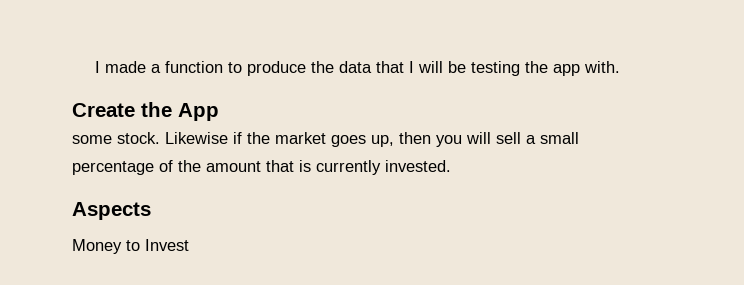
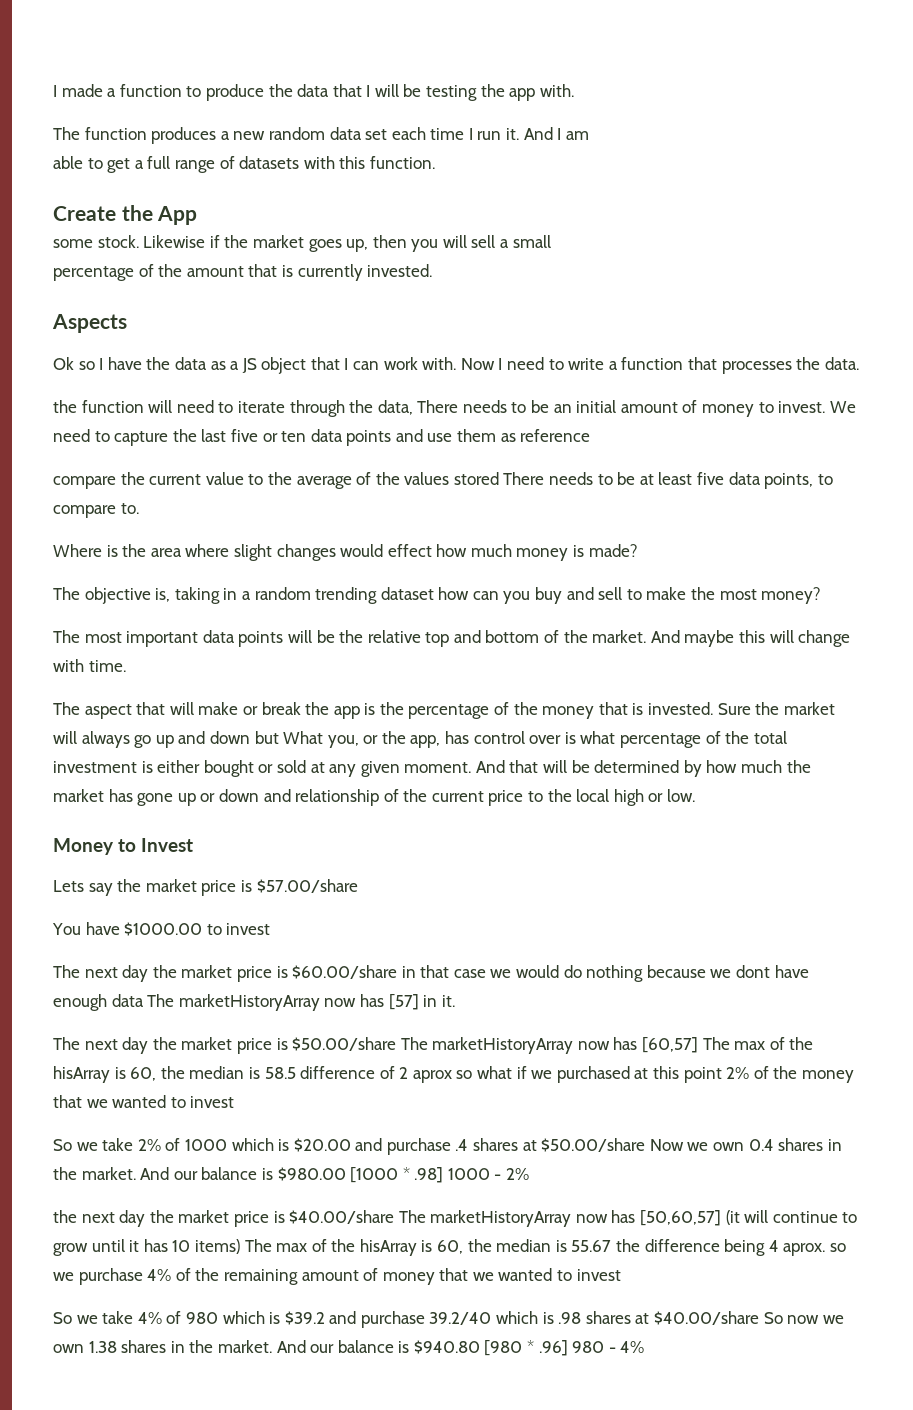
+ The function produces a new random data set each time I run it. And I am
+ able to get a full range of datasets with this function.
+ Ok so I have the data as a JS object that I can work with. Now I need to write a function that processes the data.
+ the function will need to iterate through the data, There needs to be an initial amount of money to invest. We need to capture the last five or ten data points and use them as reference
+ compare the current value to the average of the values stored There needs to be at least five data points, to compare to.
+ Where is the area where slight changes would effect how much money is made?
+ The objective is, taking in a random trending dataset how can you buy and sell to make the most money?
+ The most important data points will be the relative top and bottom of the market. And maybe this will change with time.
+ The aspect that will make or break the app is the percentage of the money that is invested. Sure the market will always go up and down but What you, or the app, has control over is what percentage of the total investment is either bought or sold at any given moment. And that will be determined by how much the market has gone up or down and relationship of the current price to the local high or low.
  Money to Invest
+ Lets say the market price is $57.00/share
+ You have $1000.00 to invest
+ The next day the market price is $60.00/share in that case we would do nothing because we dont have enough data The marketHistoryArray now has [57] in it.
+ The next day the market price is $50.00/share The marketHistoryArray now has [60,57] The max of the hisArray is 60, the median is 58.5 difference of 2 aprox so what if we purchased at this point 2% of the money that we wanted to invest
+ So we take 2% of 1000 which is $20.00 and purchase .4 shares at $50.00/share Now we own 0.4 shares in the market. And our balance is $980.00 [1000 * .98] 1000 - 2%
+ the next day the market price is $40.00/share The marketHistoryArray now has [50,60,57] (it will continue to grow until it has 10 items) The max of the hisArray is 60, the median is 55.67 the difference being 4 aprox. so we purchase 4% of the remaining amount of money that we wanted to invest
+ So we take 4% of 980 which is $39.2 and purchase 39.2/40 which is .98 shares at $40.00/share So now we own 1.38 shares in the market. And our balance is $940.80 [980 * .96] 980 - 4%

